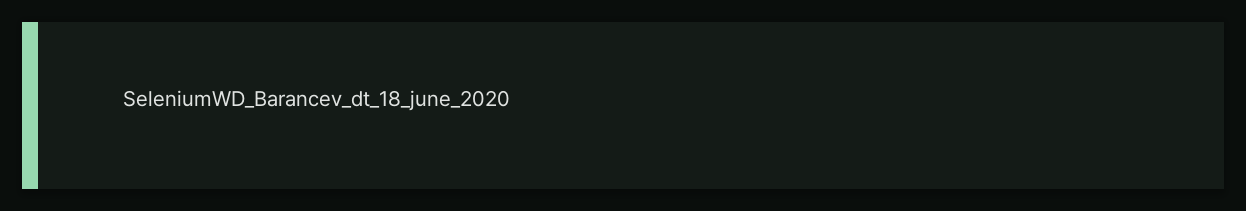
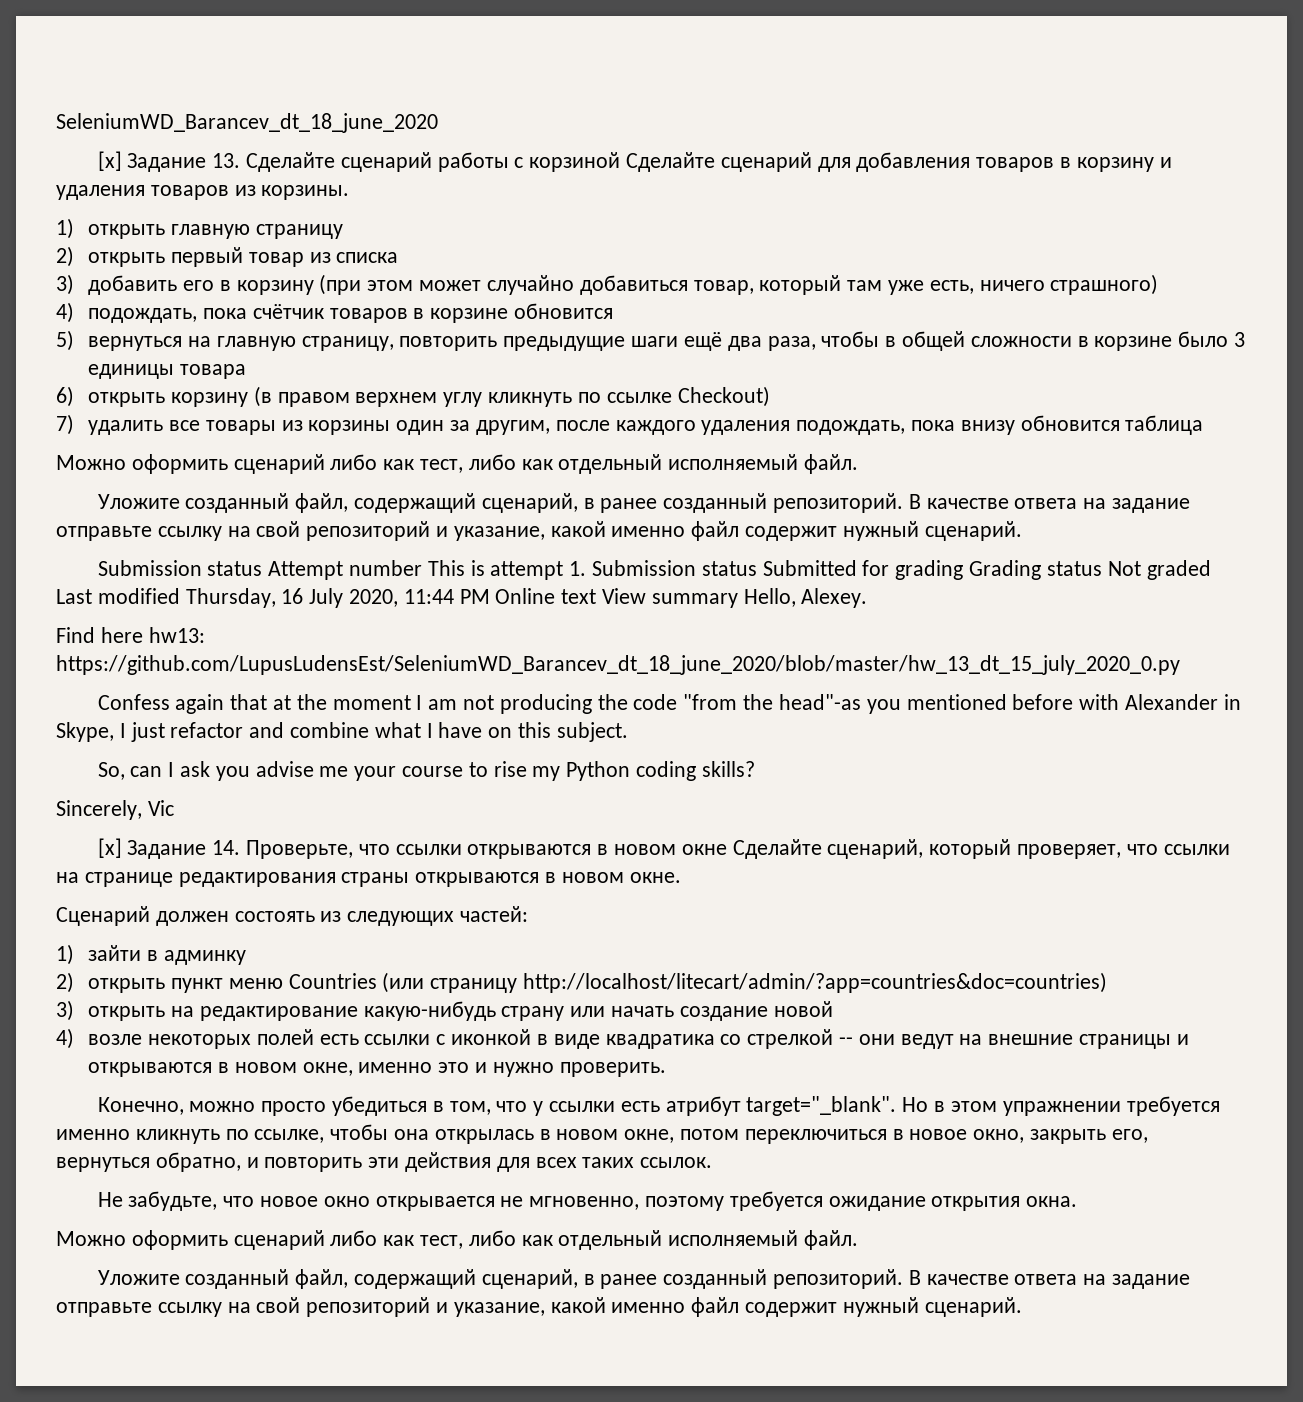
+ [x] Задание 13. Сделайте сценарий работы с корзиной Сделайте сценарий для добавления товаров в корзину и удаления товаров из корзины.
+ 1) открыть главную страницу
+ 2) открыть первый товар из списка
+ 3) добавить его в корзину (при этом может случайно добавиться товар, который там уже есть, ничего страшного)
+ 4) подождать, пока счётчик товаров в корзине обновится
+ 5) вернуться на главную страницу, повторить предыдущие шаги ещё два раза, чтобы в общей сложности в корзине было 3 единицы товара
+ 6) открыть корзину (в правом верхнем углу кликнуть по ссылке Checkout)
+ 7) удалить все товары из корзины один за другим, после каждого удаления подождать, пока внизу обновится таблица
+ Можно оформить сценарий либо как тест, либо как отдельный исполняемый файл.
+ Уложите созданный файл, содержащий сценарий, в ранее созданный репозиторий. В качестве ответа на задание отправьте ссылку на свой репозиторий и указание, какой именно файл содержит нужный сценарий.
+ Submission status Attempt number This is attempt 1. Submission status Submitted for grading Grading status Not graded Last modified Thursday, 16 July 2020, 11:44 PM Online text View summary Hello, Alexey.
+ Find here hw13: https://github.com/LupusLudensEst/SeleniumWD_Barancev_dt_18_june_2020/blob/master/hw_13_dt_15_july_2020_0.py
+ Confess again that at the moment I am not producing the code "from the head"-as you mentioned before with Alexander in Skype, I just refactor and combine what I have on this subject.
+ So, can I ask you advise me your course to rise my Python coding skills?
+ Sincerely, Vic
+ [x] Задание 14. Проверьте, что ссылки открываются в новом окне Сделайте сценарий, который проверяет, что ссылки на странице редактирования страны открываются в новом окне.
+ Сценарий должен состоять из следующих частей:
+ 1) зайти в админку
+ 2) открыть пункт меню Countries (или страницу http://localhost/litecart/admin/?app=countries&doc=countries)
+ 3) открыть на редактирование какую-нибудь страну или начать создание новой
+ 4) возле некоторых полей есть ссылки с иконкой в виде квадратика со стрелкой -- они ведут на внешние страницы и открываются в новом окне, именно это и нужно проверить.
+ Конечно, можно просто убедиться в том, что у ссылки есть атрибут target="_blank". Но в этом упражнении требуется именно кликнуть по ссылке, чтобы она открылась в новом окне, потом переключиться в новое окно, закрыть его, вернуться обратно, и повторить эти действия для всех таких ссылок.
+ Не забудьте, что новое окно открывается не мгновенно, поэтому требуется ожидание открытия окна.
+ Можно оформить сценарий либо как тест, либо как отдельный исполняемый файл.
+ Уложите созданный файл, содержащий сценарий, в ранее созданный репозиторий. В качестве ответа на задание отправьте ссылку на свой репозиторий и указание, какой именно файл содержит нужный сценарий.

